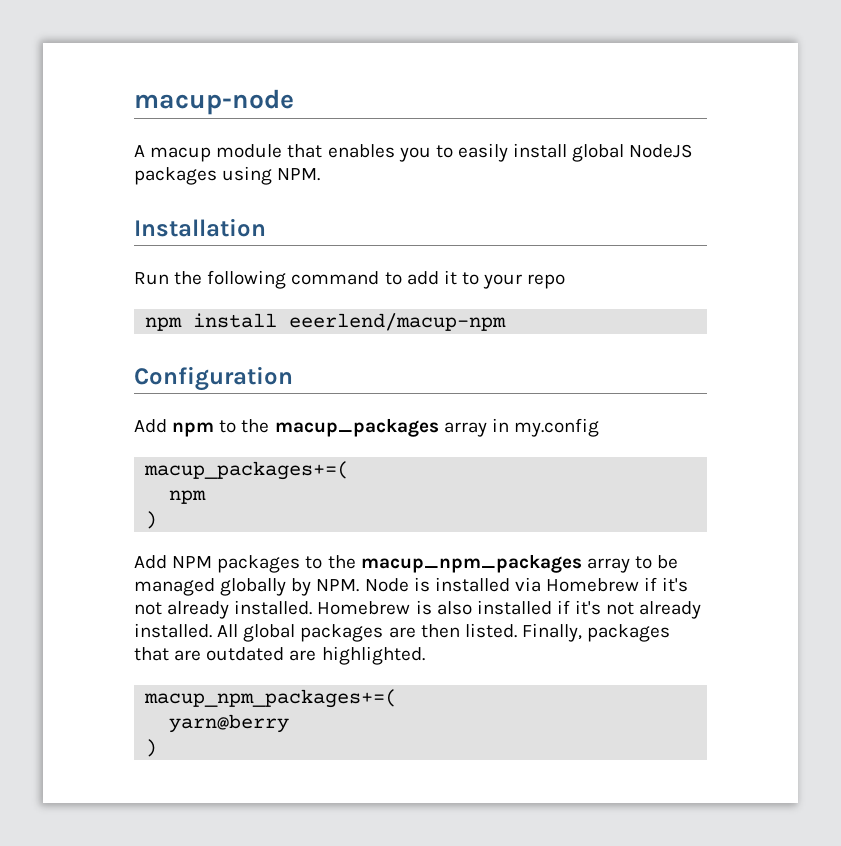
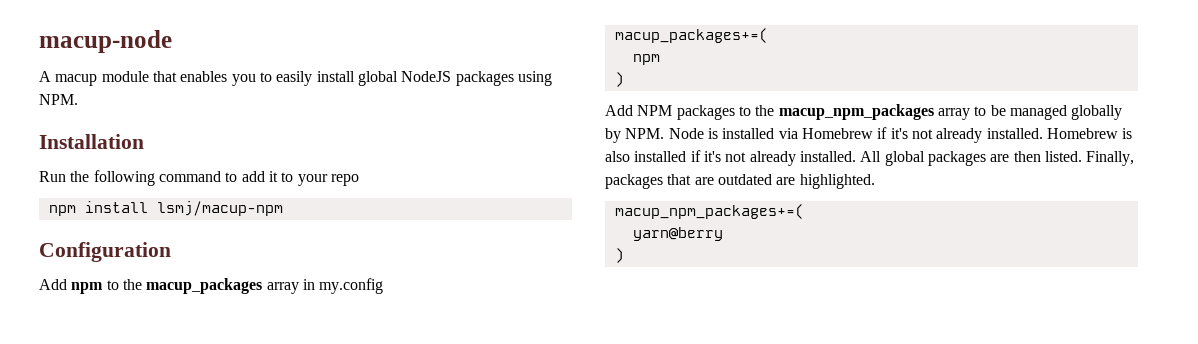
- npm install eeerlend/macup-npm
+ npm install lsmj/macup-npm

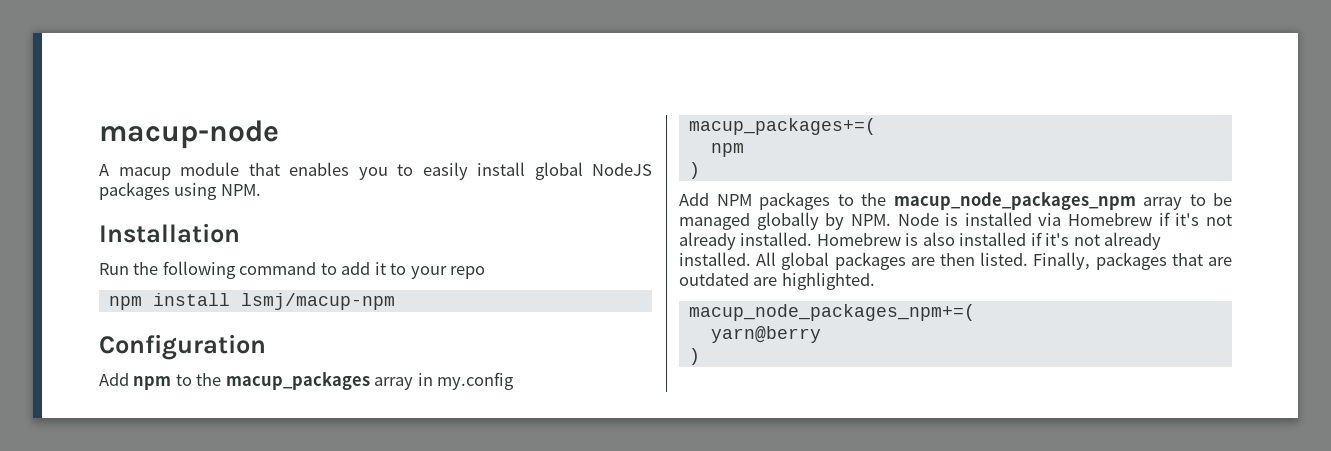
- Add NPM packages to the macup_npm_packages array to be managed globally by NPM. Node is installed via Homebrew if it's not already installed.
+ Add NPM packages to the macup_node_packages_npm array to be managed globally by NPM. Node is installed via Homebrew if it's not already installed.
- macup_npm_packages+=(
+ macup_node_packages_npm+=(

